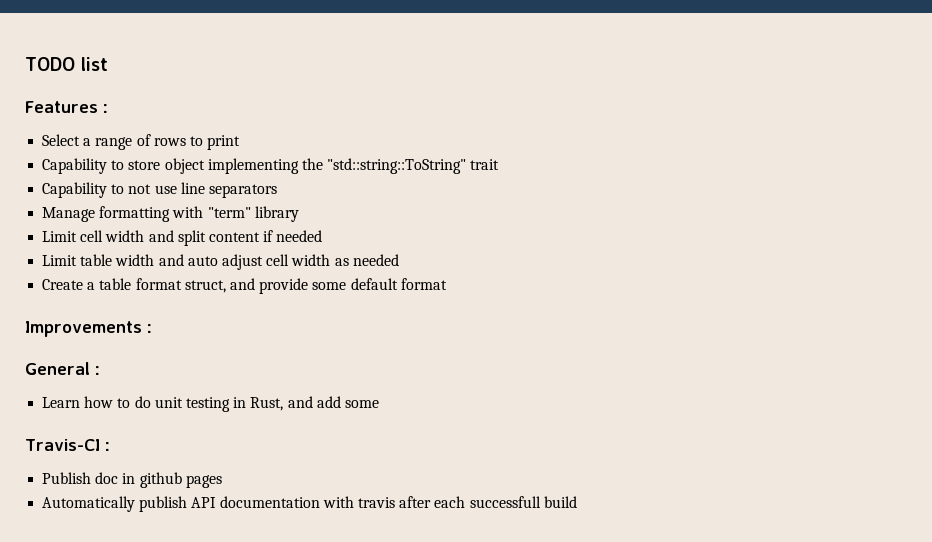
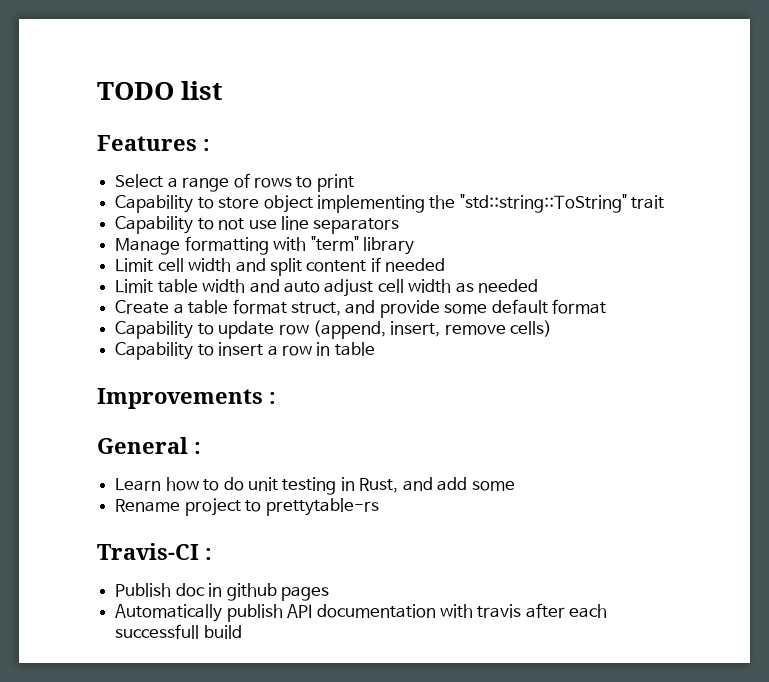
+ Capability to update row (append, insert, remove cells)
+ Capability to insert a row in table
+ Rename project to prettytable-rs

